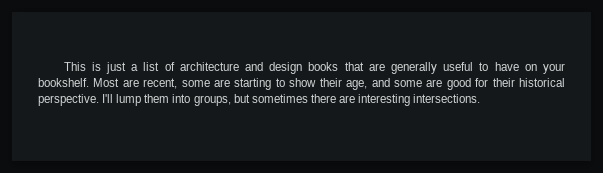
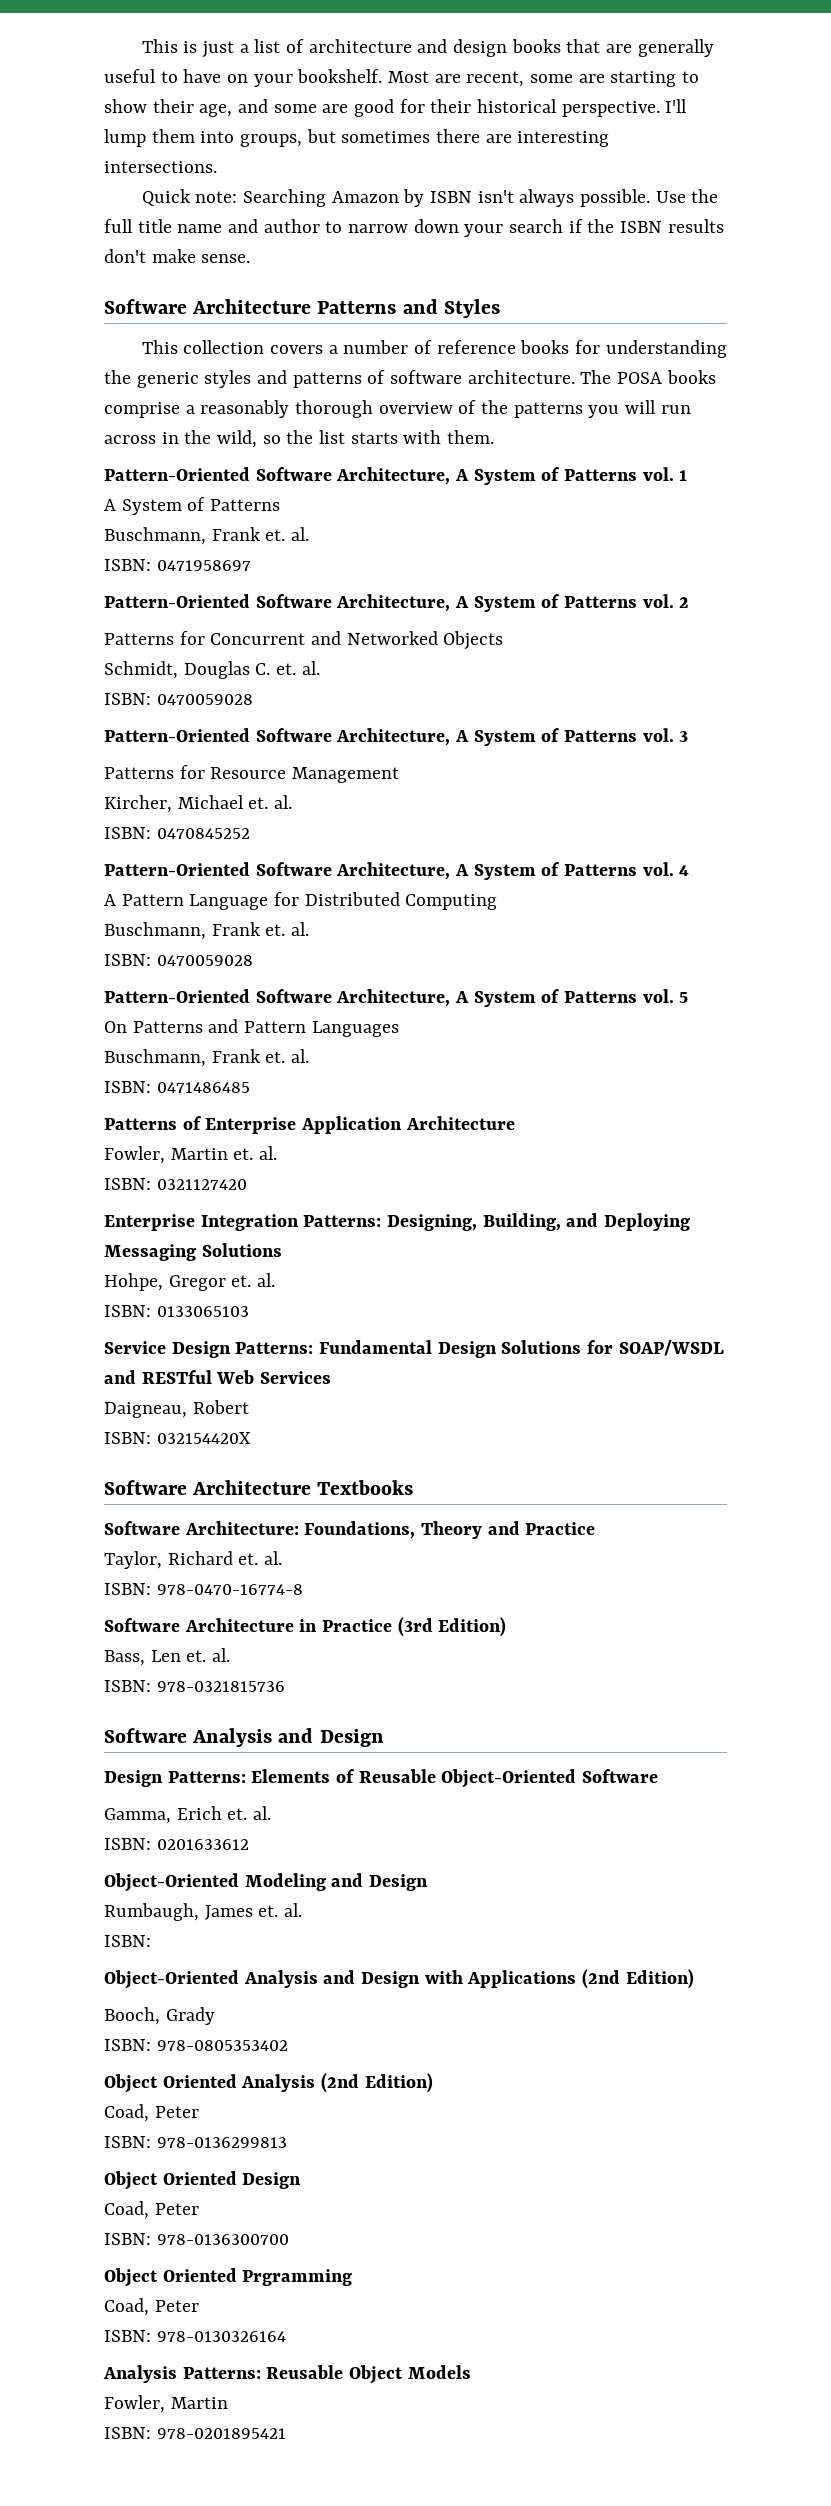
+ Quick note: Searching Amazon by ISBN isn't always possible. Use the full title name and author to narrow down your search if the ISBN results don't make sense.
+ Software Architecture Patterns and Styles
+ This collection covers a number of reference books for understanding the generic styles and patterns of software architecture. The POSA books comprise a reasonably thorough overview of the patterns you will run across in the wild, so the list starts with them.
+ Pattern-Oriented Software Architecture, A System of Patterns vol. 1
+ A System of Patterns
+ Buschmann, Frank et. al.
+ ISBN: 0471958697
+ Pattern-Oriented Software Architecture, A System of Patterns vol. 2
+ Patterns for Concurrent and Networked Objects
+ Schmidt, Douglas C. et. al.
+ ISBN: 0470059028
+ Pattern-Oriented Software Architecture, A System of Patterns vol. 3
+ Patterns for Resource Management
+ Kircher, Michael et. al.
+ ISBN: 0470845252
+ Pattern-Oriented Software Architecture, A System of Patterns vol. 4
+ A Pattern Language for Distributed Computing
+ Buschmann, Frank et. al.
+ ISBN: 0470059028
+ Pattern-Oriented Software Architecture, A System of Patterns vol. 5
+ On Patterns and Pattern Languages
+ Buschmann, Frank et. al.
+ ISBN: 0471486485
+ Patterns of Enterprise Application Architecture
+ Fowler, Martin et. al.
+ ISBN: 0321127420
+ Enterprise Integration Patterns: Designing, Building, and Deploying Messaging Solutions
+ Hohpe, Gregor et. al.
+ ISBN: 0133065103
+ Service Design Patterns: Fundamental Design Solutions for SOAP/WSDL and RESTful Web Services
+ Daigneau, Robert
+ ISBN: 032154420X
+ Software Architecture Textbooks
+ Software Architecture: Foundations, Theory and Practice
+ Taylor, Richard et. al.
+ ISBN: 978-0470-16774-8
+ Software Architecture in Practice (3rd Edition)
+ Bass, Len et. al.
+ ISBN: 978-0321815736
+ Software Analysis and Design
+ Design Patterns: Elements of Reusable Object-Oriented Software
+ Gamma, Erich et. al.
+ ISBN: 0201633612
+ Object-Oriented Modeling and Design
+ Rumbaugh, James et. al.
+ ISBN:
+ Object-Oriented Analysis and Design with Applications (2nd Edition)
+ Booch, Grady
+ ISBN: 978-0805353402
+ Object Oriented Analysis (2nd Edition)
+ Coad, Peter
+ ISBN: 978-0136299813
+ Object Oriented Design
+ Coad, Peter
+ ISBN: 978-0136300700
+ Object Oriented Prgramming
+ Coad, Peter
+ ISBN: 978-0130326164
+ Analysis Patterns: Reusable Object Models
+ Fowler, Martin
+ ISBN: 978-0201895421

